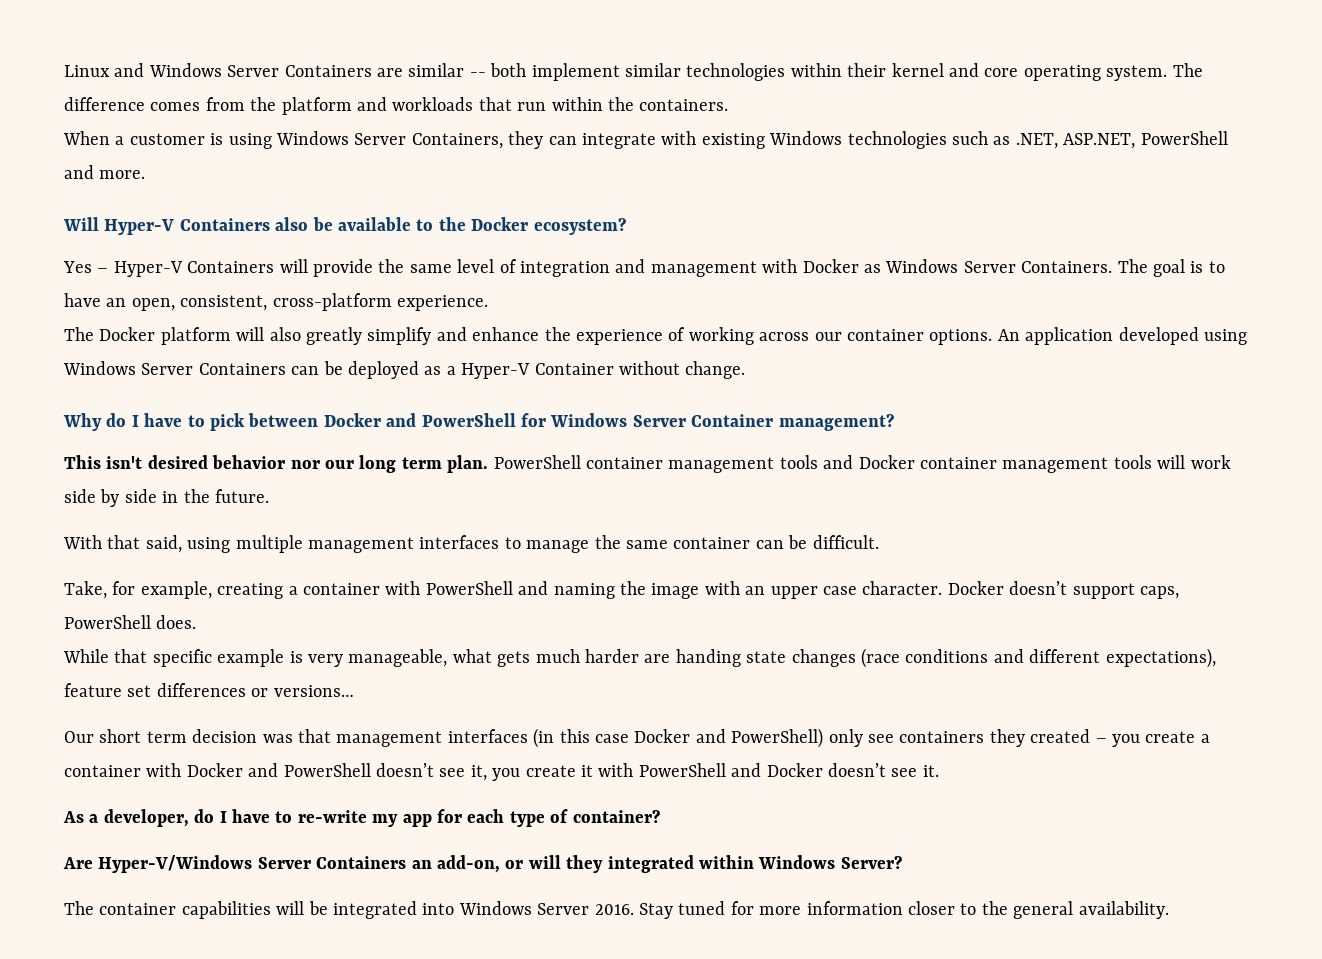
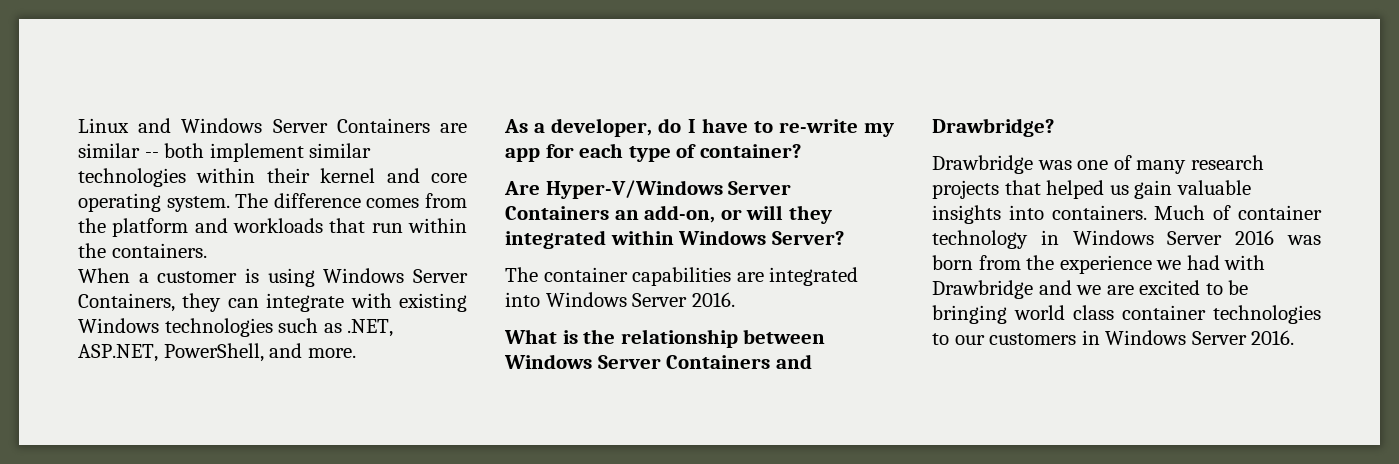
- When a customer is using Windows Server Containers, they can integrate with existing Windows technologies such as .NET, ASP.NET, PowerShell and more.
+ When a customer is using Windows Server Containers, they can integrate with existing Windows technologies such as .NET, ASP.NET, PowerShell, and more.
- Will Hyper-V Containers also be available to the Docker ecosystem?
- Yes – Hyper-V Containers will provide the same level of integration and management with Docker as Windows Server Containers. The goal is to have an open, consistent, cross-platform experience.
- The Docker platform will also greatly simplify and enhance the experience of working across our container options. An application developed using Windows Server Containers can be deployed as a Hyper-V Container without change.
- Why do I have to pick between Docker and PowerShell for Windows Server Container management?
- This isn't desired behavior nor our long term plan. PowerShell container management tools and Docker container management tools will work side by side in the future.
- With that said, using multiple management interfaces to manage the same container can be difficult.
- Take, for example, creating a container with PowerShell and naming the image with an upper case character. Docker doesn’t support caps, PowerShell does.
- While that specific example is very manageable, what gets much harder are handing state changes (race conditions and different expectations), feature set differences or versions…
- Our short term decision was that management interfaces (in this case Docker and PowerShell) only see containers they created – you create a container with Docker and PowerShell doesn’t see it, you create it with PowerShell and Docker doesn’t see it.
- The container capabilities will be integrated into Windows Server 2016. Stay tuned for more information closer to the general availability.
+ The container capabilities are integrated into Windows Server 2016.
+ What is the relationship between Windows Server Containers and Drawbridge?
+ Drawbridge was one of many research projects that helped us gain valuable insights into containers. Much of container technology in Windows Server 2016 was born from the experience we had with Drawbridge and we are excited to be bringing world class container technologies to our customers in Windows Server 2016.

